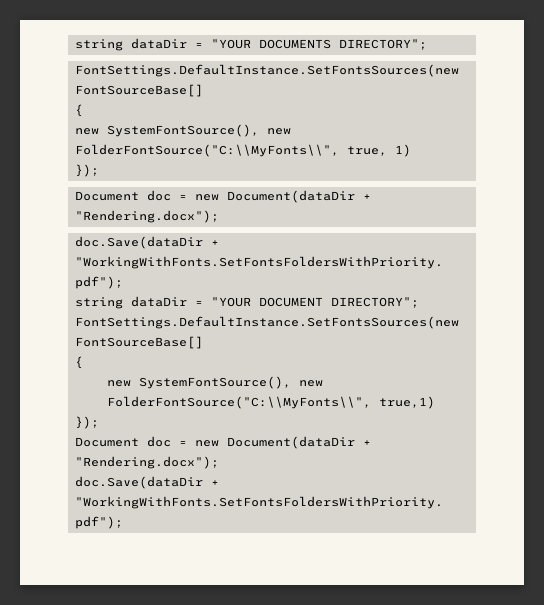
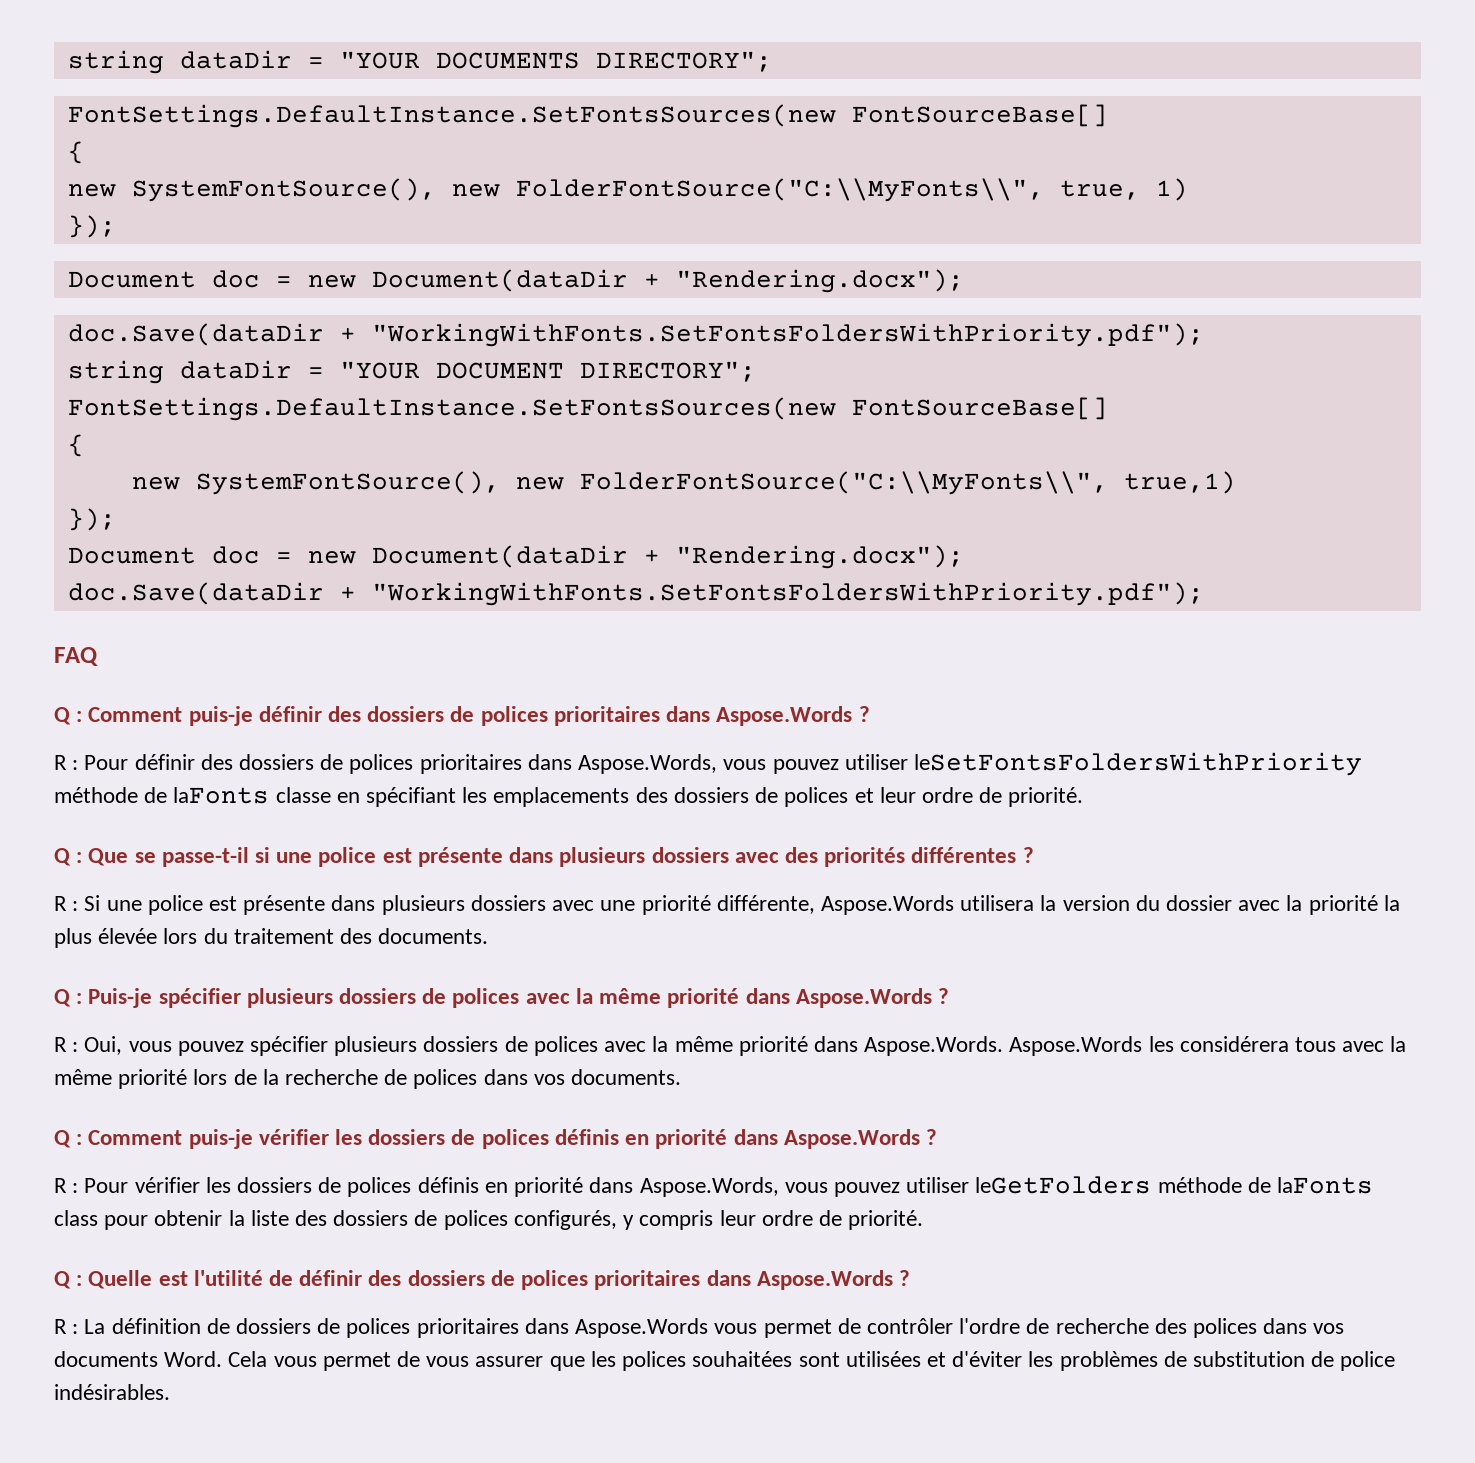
+ FAQ
+ Q : Comment puis-je définir des dossiers de polices prioritaires dans Aspose.Words ?
+ R : Pour définir des dossiers de polices prioritaires dans Aspose.Words, vous pouvez utiliser leSetFontsFoldersWithPriority méthode de laFonts classe en spécifiant les emplacements des dossiers de polices et leur ordre de priorité.
+ Q : Que se passe-t-il si une police est présente dans plusieurs dossiers avec des priorités différentes ?
+ R : Si une police est présente dans plusieurs dossiers avec une priorité différente, Aspose.Words utilisera la version du dossier avec la priorité la plus élevée lors du traitement des documents.
+ Q : Puis-je spécifier plusieurs dossiers de polices avec la même priorité dans Aspose.Words ?
+ R : Oui, vous pouvez spécifier plusieurs dossiers de polices avec la même priorité dans Aspose.Words. Aspose.Words les considérera tous avec la même priorité lors de la recherche de polices dans vos documents.
+ Q : Comment puis-je vérifier les dossiers de polices définis en priorité dans Aspose.Words ?
+ R : Pour vérifier les dossiers de polices définis en priorité dans Aspose.Words, vous pouvez utiliser leGetFolders méthode de laFonts class pour obtenir la liste des dossiers de polices configurés, y compris leur ordre de priorité.
+ Q : Quelle est l'utilité de définir des dossiers de polices prioritaires dans Aspose.Words ?
+ R : La définition de dossiers de polices prioritaires dans Aspose.Words vous permet de contrôler l'ordre de recherche des polices dans vos documents Word. Cela vous permet de vous assurer que les polices souhaitées sont utilisées et d'éviter les problèmes de substitution de police indésirables.

